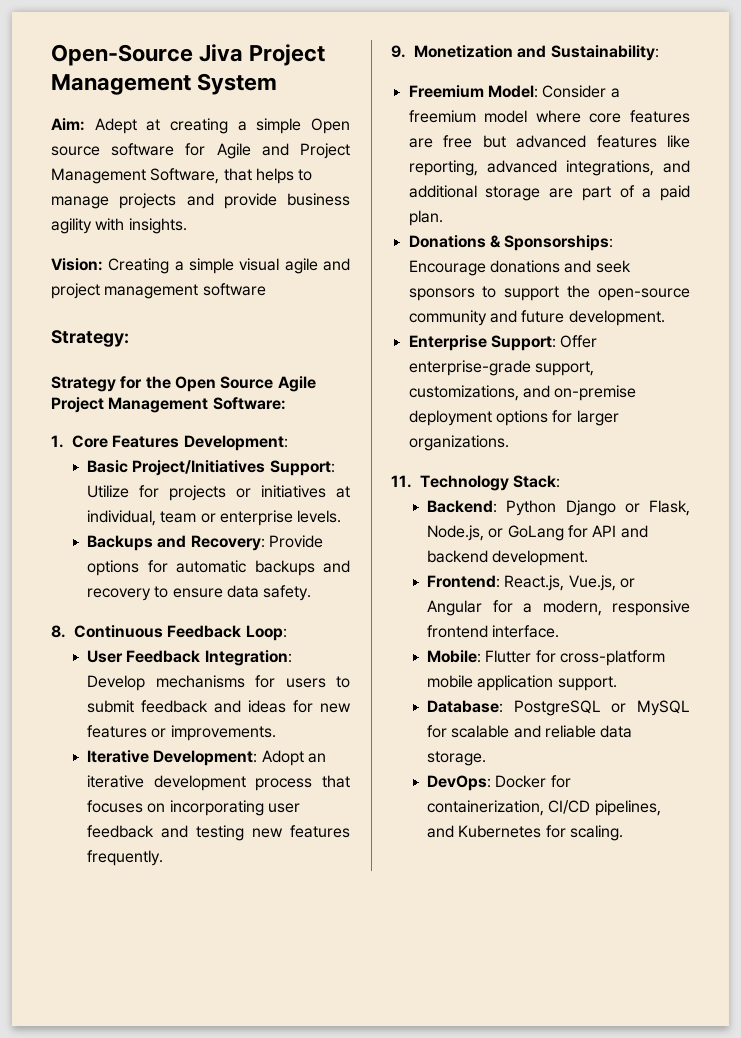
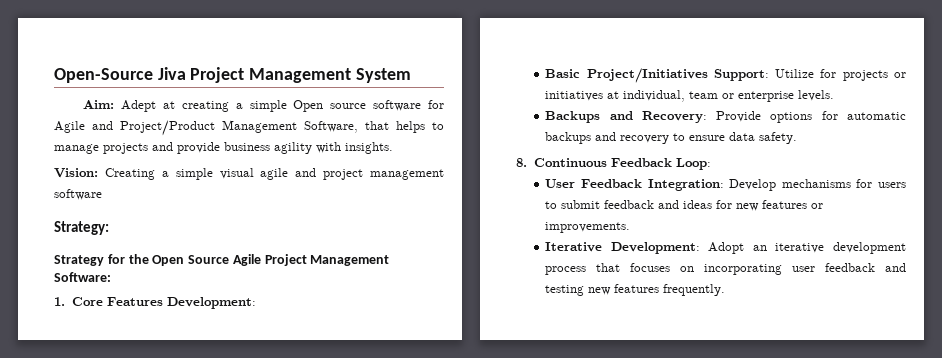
- Aim: Adept at creating a simple Open source software for Agile and Project Management Software, that helps to manage projects and provide business agility with insights.
+ Aim: Adept at creating a simple Open source software for Agile and Project/Product Management Software, that helps to manage projects and provide business agility with insights.
- 9. Monetization and Sustainability:
- Freemium Model: Consider a freemium model where core features are free but advanced features like reporting, advanced integrations, and additional storage are part of a paid plan.
- Donations & Sponsorships: Encourage donations and seek sponsors to support the open-source community and future development.
- Enterprise Support: Offer enterprise-grade support, customizations, and on-premise deployment options for larger organizations.
- 11. Technology Stack:
- Backend: Python Django or Flask, Node.js, or GoLang for API and backend development.
- Frontend: React.js, Vue.js, or Angular for a modern, responsive frontend interface.
- Mobile: Flutter for cross-platform mobile application support.
- Database: PostgreSQL or MySQL for scalable and reliable data storage.
- DevOps: Docker for containerization, CI/CD pipelines, and Kubernetes for scaling.

